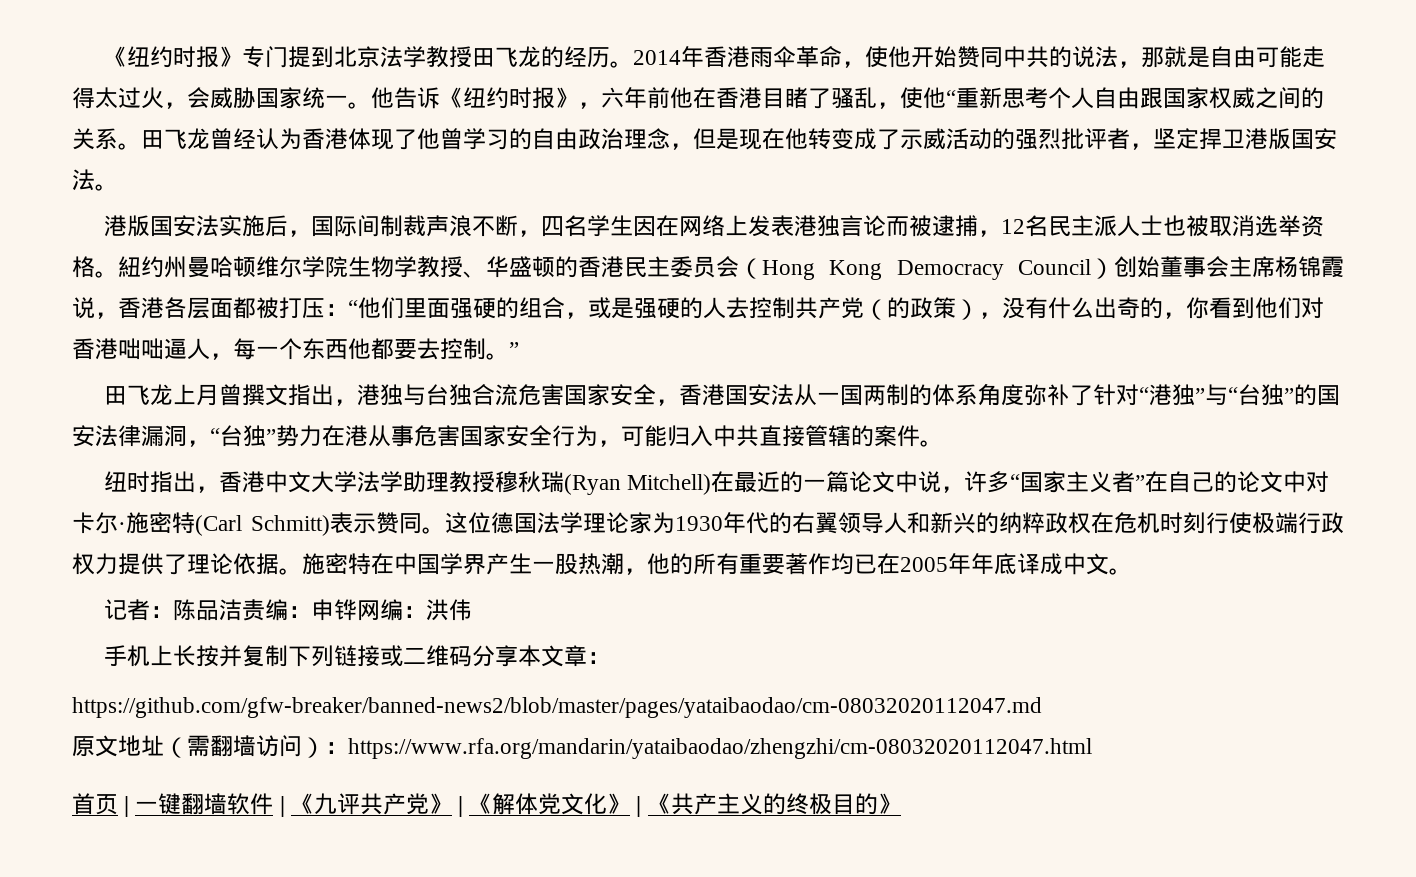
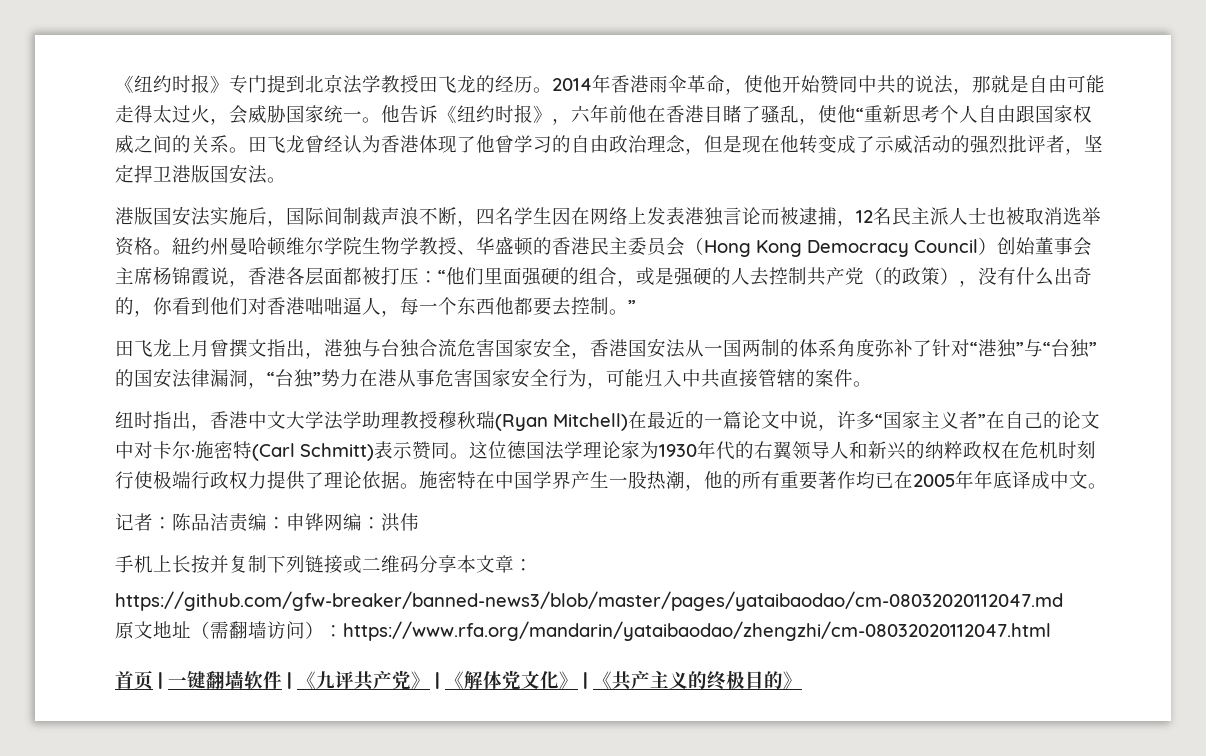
- https://github.com/gfw-breaker/banned-news2/blob/master/pages/yataibaodao/cm-08032020112047.md
+ https://github.com/gfw-breaker/banned-news3/blob/master/pages/yataibaodao/cm-08032020112047.md

